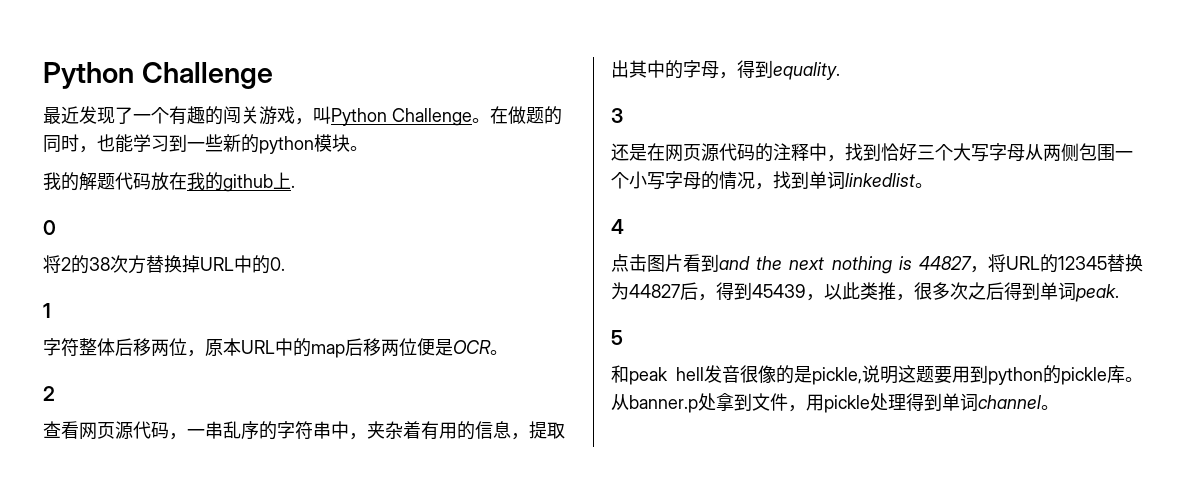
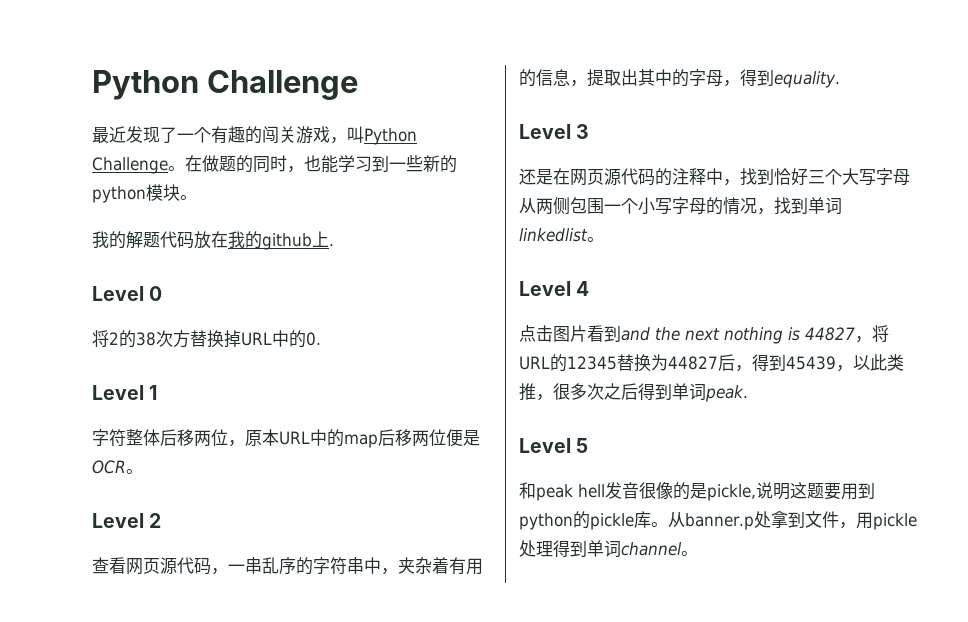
- 0
+ Level 0
- 1
+ Level 1
  字符整体后移两位，原本URL中的map后移两位便是OCR。
- 2
+ Level 2
- 3
+ Level 3
- 4
+ Level 4
- 5
+ Level 5

